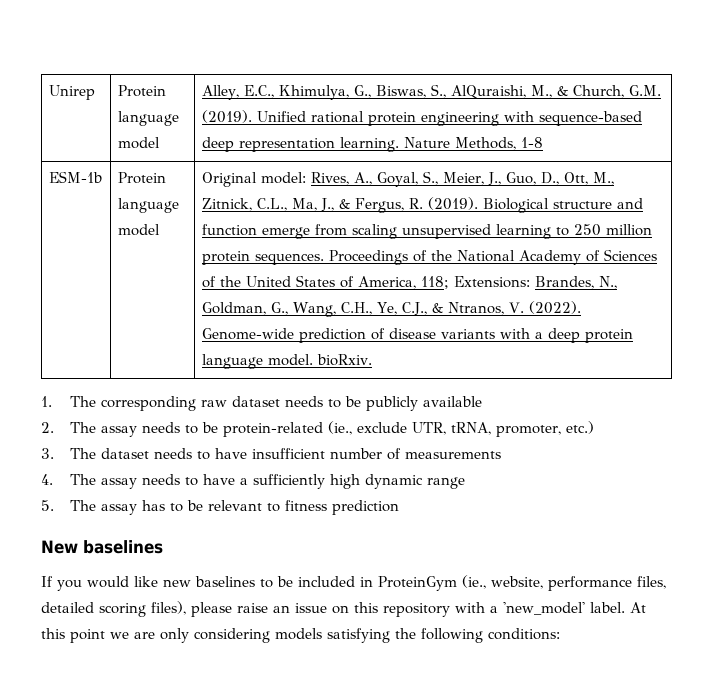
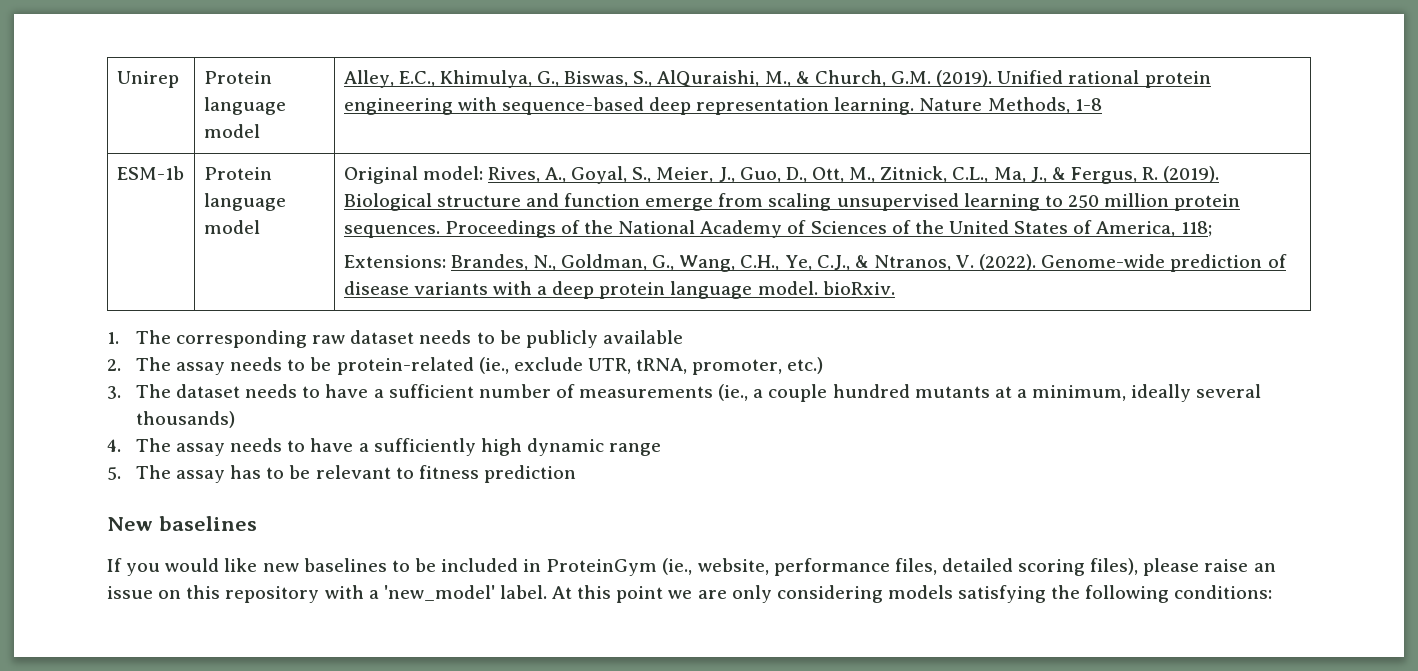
- Proceedings of the National Academy of Sciences of the United States of America, 118; Extensions: Brandes, N., Goldman, G., Wang, C.H., Ye, C.J., & Ntranos, V. (2022).
+ Proceedings of the National Academy of Sciences of the United States of America, 118;
+ Extensions: Brandes, N., Goldman, G., Wang, C.H., Ye, C.J., & Ntranos, V. (2022).
- 3. The dataset needs to have insufficient number of measurements
+ 3. The dataset needs to have a sufficient number of measurements (ie., a couple hundred mutants at a minimum, ideally several thousands)

